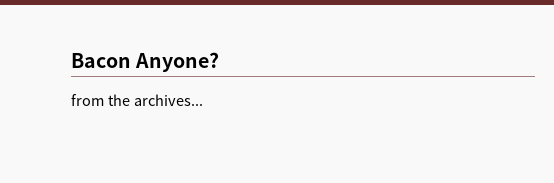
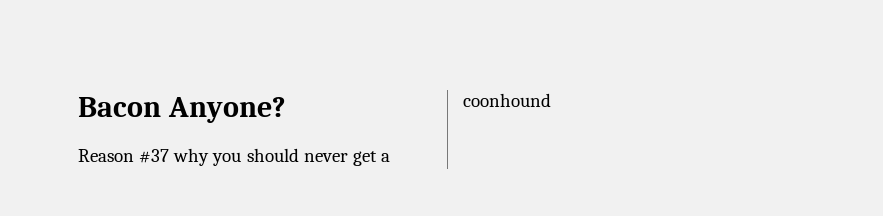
- from the archives...
+ Reason #37 why you should never get a coonhound

